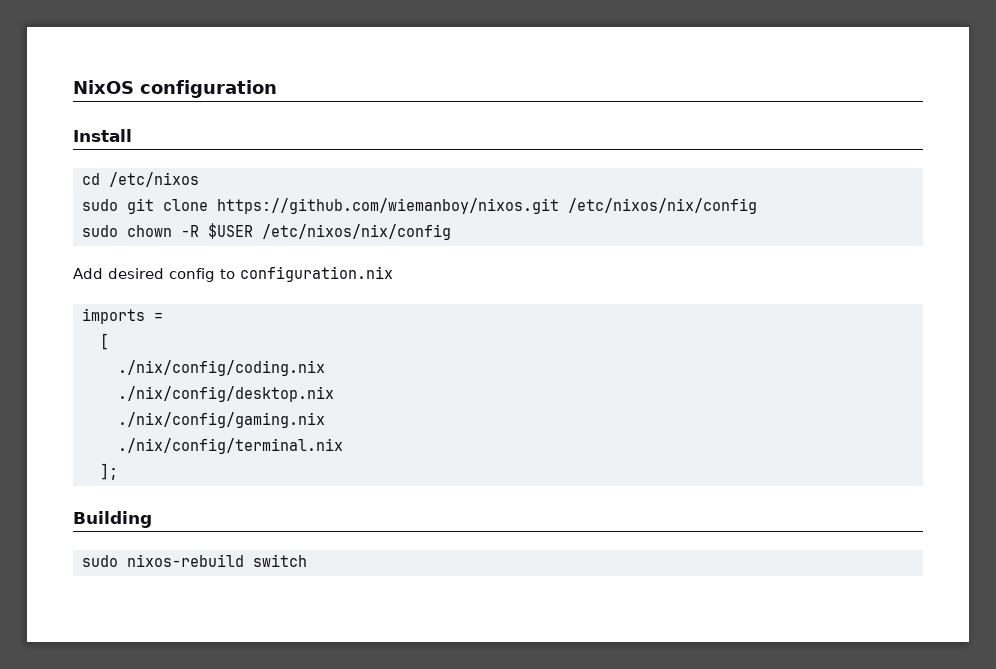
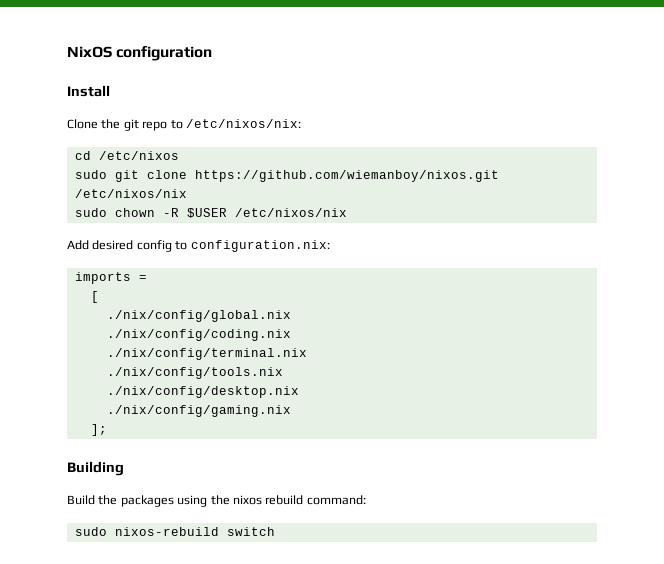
+ Clone the git repo to /etc/nixos/nix:
- sudo git clone https://github.com/wiemanboy/nixos.git /etc/nixos/nix/config
+ sudo git clone https://github.com/wiemanboy/nixos.git /etc/nixos/nix
- sudo chown -R $USER /etc/nixos/nix/config
+ sudo chown -R $USER /etc/nixos/nix
- Add desired config to configuration.nix
+ Add desired config to configuration.nix:
+ ./nix/config/global.nix
+ ./nix/config/terminal.nix
+ ./nix/config/tools.nix
- ./nix/config/terminal.nix
+ Build the packages using the nixos rebuild command:

